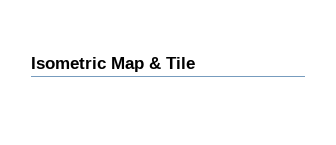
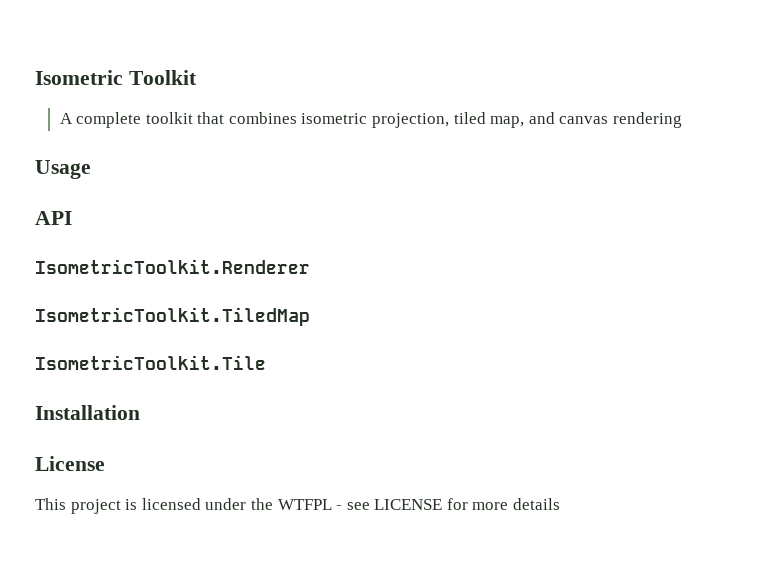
- Isometric Map & Tile
+ Isometric Toolkit
+ A complete toolkit that combines isometric projection, tiled map, and canvas rendering
+ Usage
+ API
+ IsometricToolkit.Renderer
+ IsometricToolkit.TiledMap
+ IsometricToolkit.Tile
+ Installation
+ License
+ This project is licensed under the WTFPL - see LICENSE for more details

